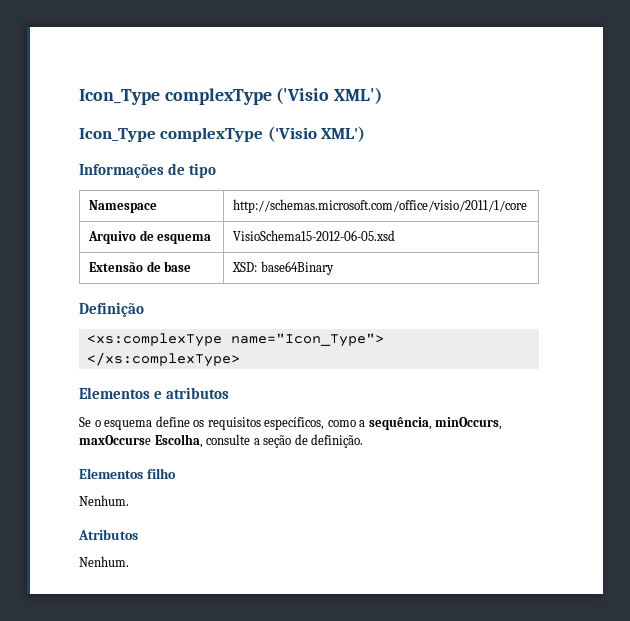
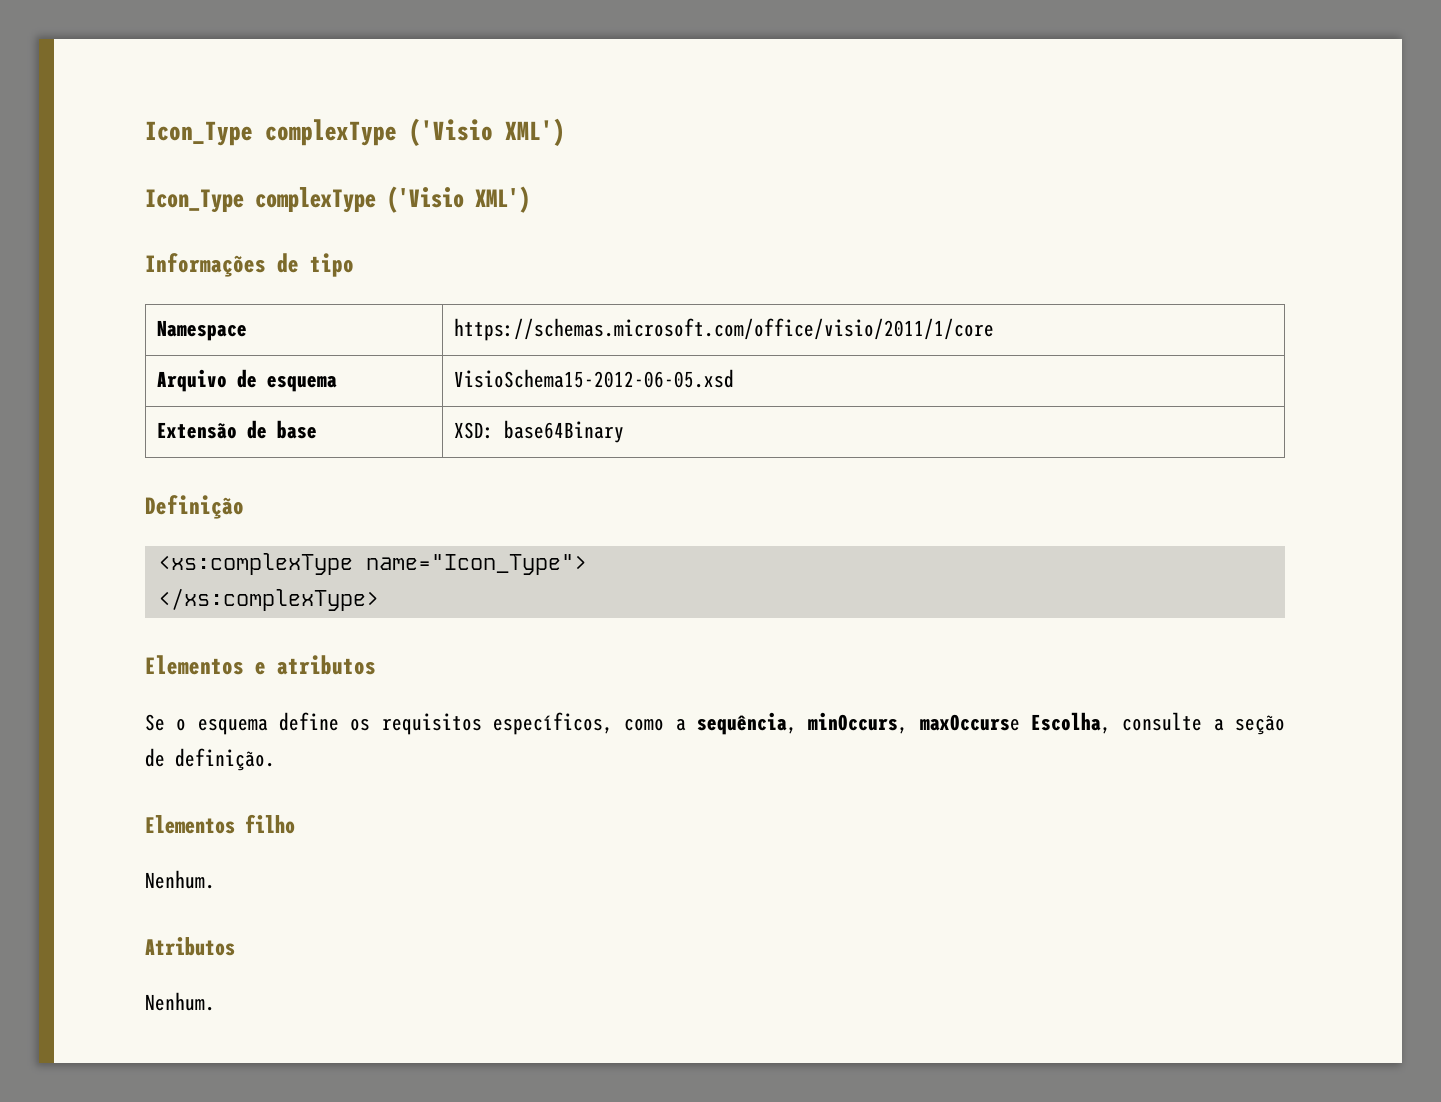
- Namespace | http://schemas.microsoft.com/office/visio/2011/1/core
+ Namespace | https://schemas.microsoft.com/office/visio/2011/1/core

